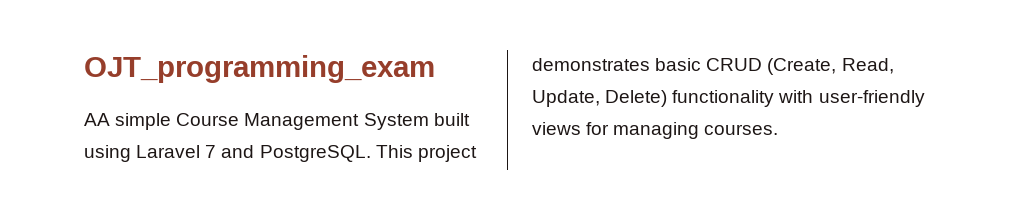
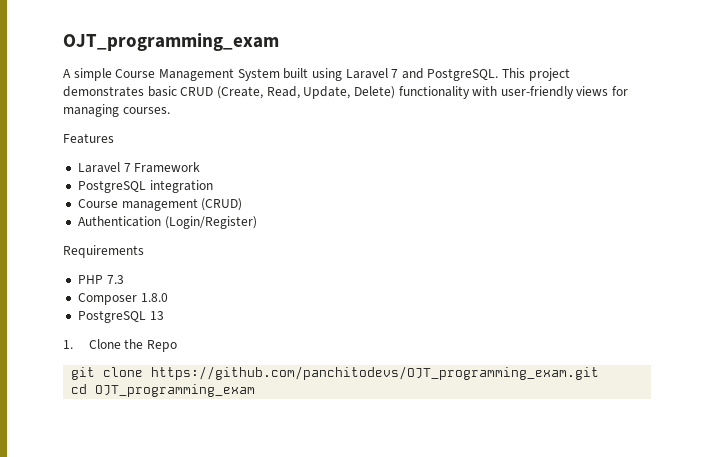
- AA simple Course Management System built using Laravel 7 and PostgreSQL.
+ A simple Course Management System built using Laravel 7 and PostgreSQL.
+ Features
+ Laravel 7 Framework
+ PostgreSQL integration
+ Course management (CRUD)
+ Authentication (Login/Register)
+ Requirements
+ PHP 7.3
+ Composer 1.8.0
+ PostgreSQL 13
+ 1. Clone the Repo
+ git clone https://github.com/panchitodevs/OJT_programming_exam.git
+ cd OJT_programming_exam

